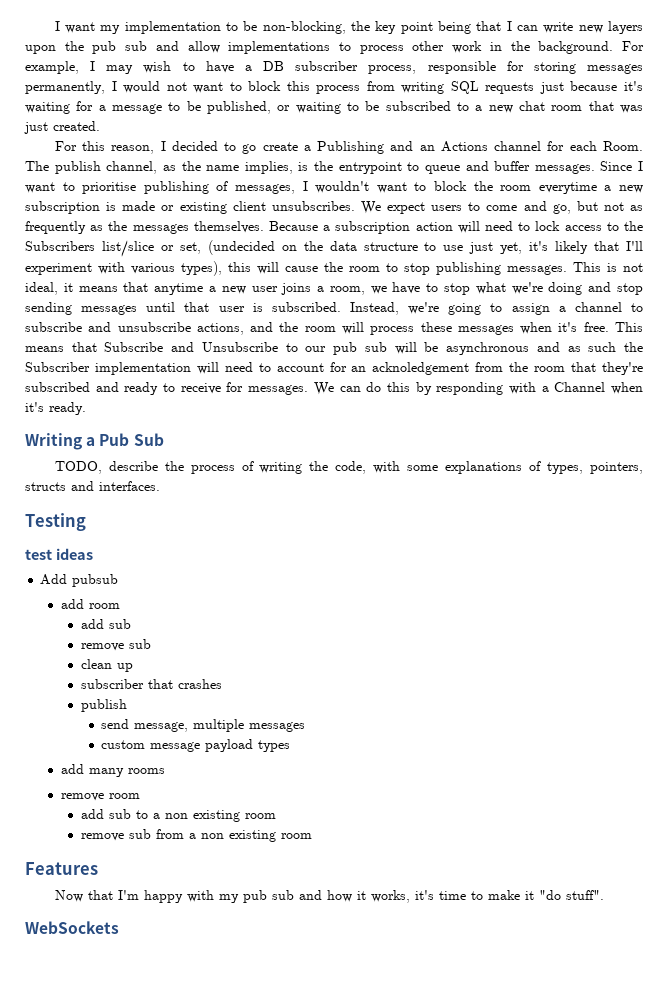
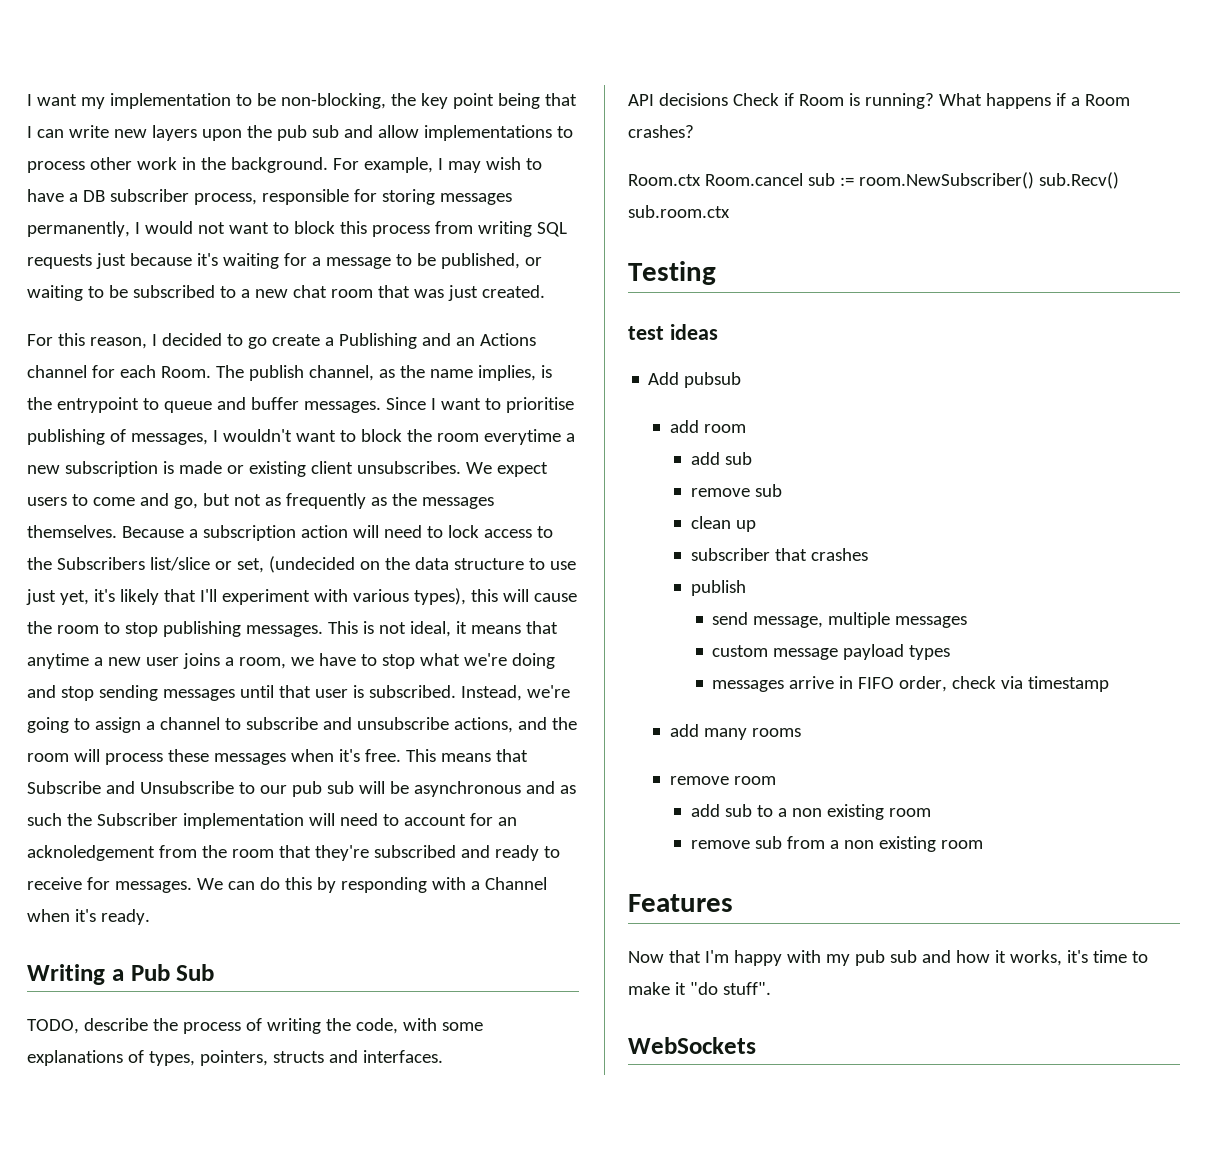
+ API decisions Check if Room is running? What happens if a Room crashes?
+ Room.ctx Room.cancel sub := room.NewSubscriber() sub.Recv() sub.room.ctx
+ messages arrive in FIFO order, check via timestamp

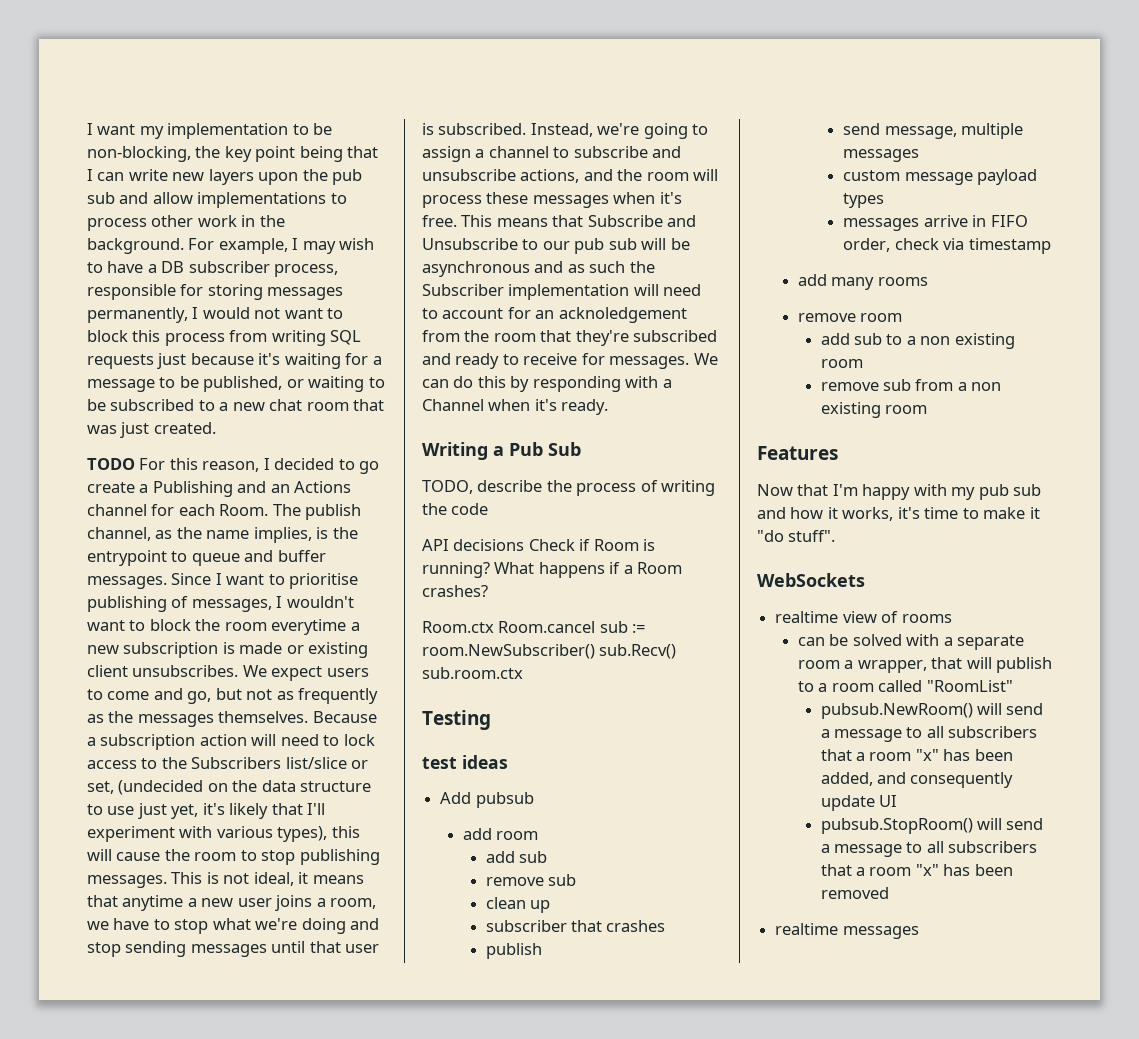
- For this reason, I decided to go create a Publishing and an Actions channel for each Room.
+ TODO For this reason, I decided to go create a Publishing and an Actions channel for each Room.
- TODO, describe the process of writing the code, with some explanations of types, pointers, structs and interfaces.
+ TODO, describe the process of writing the code
+ realtime view of rooms
+ can be solved with a separate room a wrapper, that will publish to a room called "RoomList"
+ pubsub.NewRoom() will send a message to all subscribers that a room "x" has been added, and consequently update UI
+ pubsub.StopRoom() will send a message to all subscribers that a room "x" has been removed
+ realtime messages

